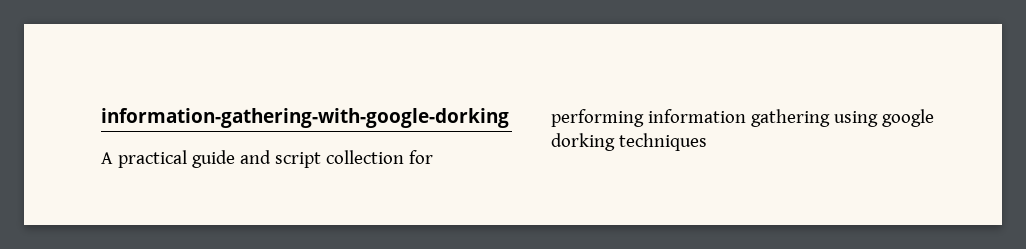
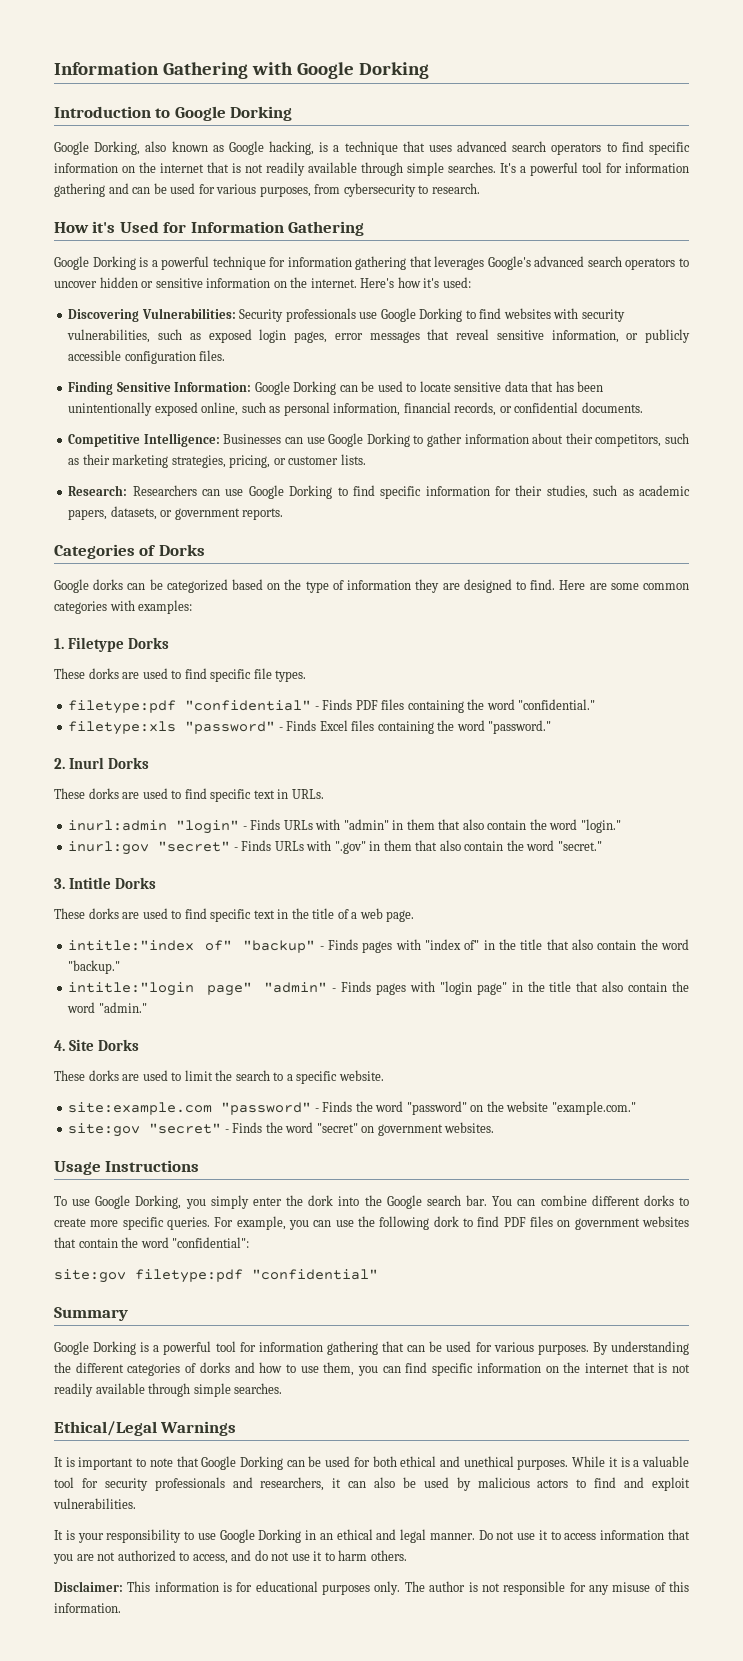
- information-gathering-with-google-dorking
- A practical guide and script collection for performing information gathering using google dorking techniques
+ Information Gathering with Google Dorking
+ Introduction to Google Dorking
+ Google Dorking, also known as Google hacking, is a technique that uses advanced search operators to find specific information on the internet that is not readily available through simple searches. It's a powerful tool for information gathering and can be used for various purposes, from cybersecurity to research.
+ How it's Used for Information Gathering
+ Google Dorking is a powerful technique for information gathering that leverages Google's advanced search operators to uncover hidden or sensitive information on the internet. Here's how it's used:
+ Discovering Vulnerabilities: Security professionals use Google Dorking to find websites with security vulnerabilities, such as exposed login pages, error messages that reveal sensitive information, or publicly accessible configuration files.
+ Finding Sensitive Information: Google Dorking can be used to locate sensitive data that has been unintentionally exposed online, such as personal information, financial records, or confidential documents.
+ Competitive Intelligence: Businesses can use Google Dorking to gather information about their competitors, such as their marketing strategies, pricing, or customer lists.
+ Research: Researchers can use Google Dorking to find specific information for their studies, such as academic papers, datasets, or government reports.
+ Categories of Dorks
+ Google dorks can be categorized based on the type of information they are designed to find. Here are some common categories with examples:
+ 1. Filetype Dorks
+ These dorks are used to find specific file types.
+ filetype:pdf "confidential" - Finds PDF files containing the word "confidential."
+ filetype:xls "password" - Finds Excel files containing the word "password."
+ 2. Inurl Dorks
+ These dorks are used to find specific text in URLs.
+ inurl:admin "login" - Finds URLs with "admin" in them that also contain the word "login."
+ inurl:gov "secret" - Finds URLs with ".gov" in them that also contain the word "secret."
+ 3. Intitle Dorks
+ These dorks are used to find specific text in the title of a web page.
+ intitle:"index of" "backup" - Finds pages with "index of" in the title that also contain the word "backup."
+ intitle:"login page" "admin" - Finds pages with "login page" in the title that also contain the word "admin."
+ 4. Site Dorks
+ These dorks are used to limit the search to a specific website.
+ site:example.com "password" - Finds the word "password" on the website "example.com."
+ site:gov "secret" - Finds the word "secret" on government websites.
+ Usage Instructions
+ To use Google Dorking, you simply enter the dork into the Google search bar. You can combine different dorks to create more specific queries. For example, you can use the following dork to find PDF files on government websites that contain the word "confidential":
+ site:gov filetype:pdf "confidential"
+ Summary
+ Google Dorking is a powerful tool for information gathering that can be used for various purposes. By understanding the different categories of dorks and how to use them, you can find specific information on the internet that is not readily available through simple searches.
+ Ethical/Legal Warnings
+ It is important to note that Google Dorking can be used for both ethical and unethical purposes. While it is a valuable tool for security professionals and researchers, it can also be used by malicious actors to find and exploit vulnerabilities.
+ It is your responsibility to use Google Dorking in an ethical and legal manner. Do not use it to access information that you are not authorized to access, and do not use it to harm others.
+ Disclaimer: This information is for educational purposes only. The author is not responsible for any misuse of this information.

